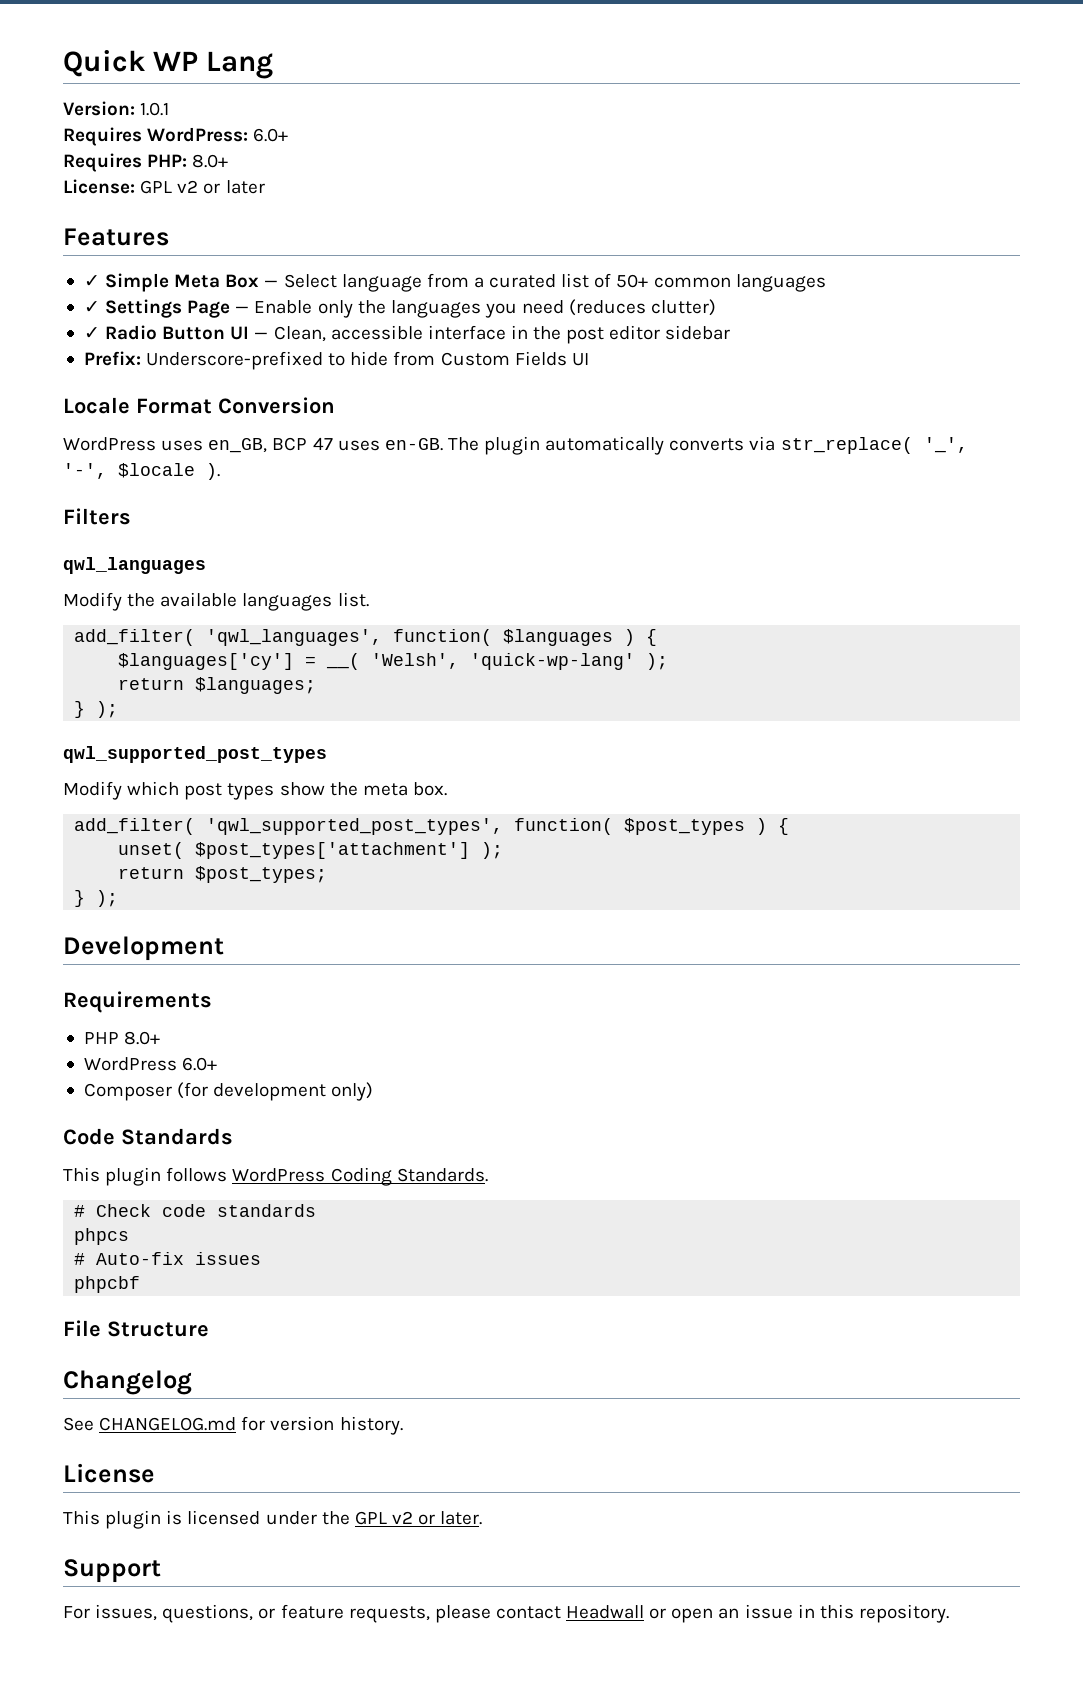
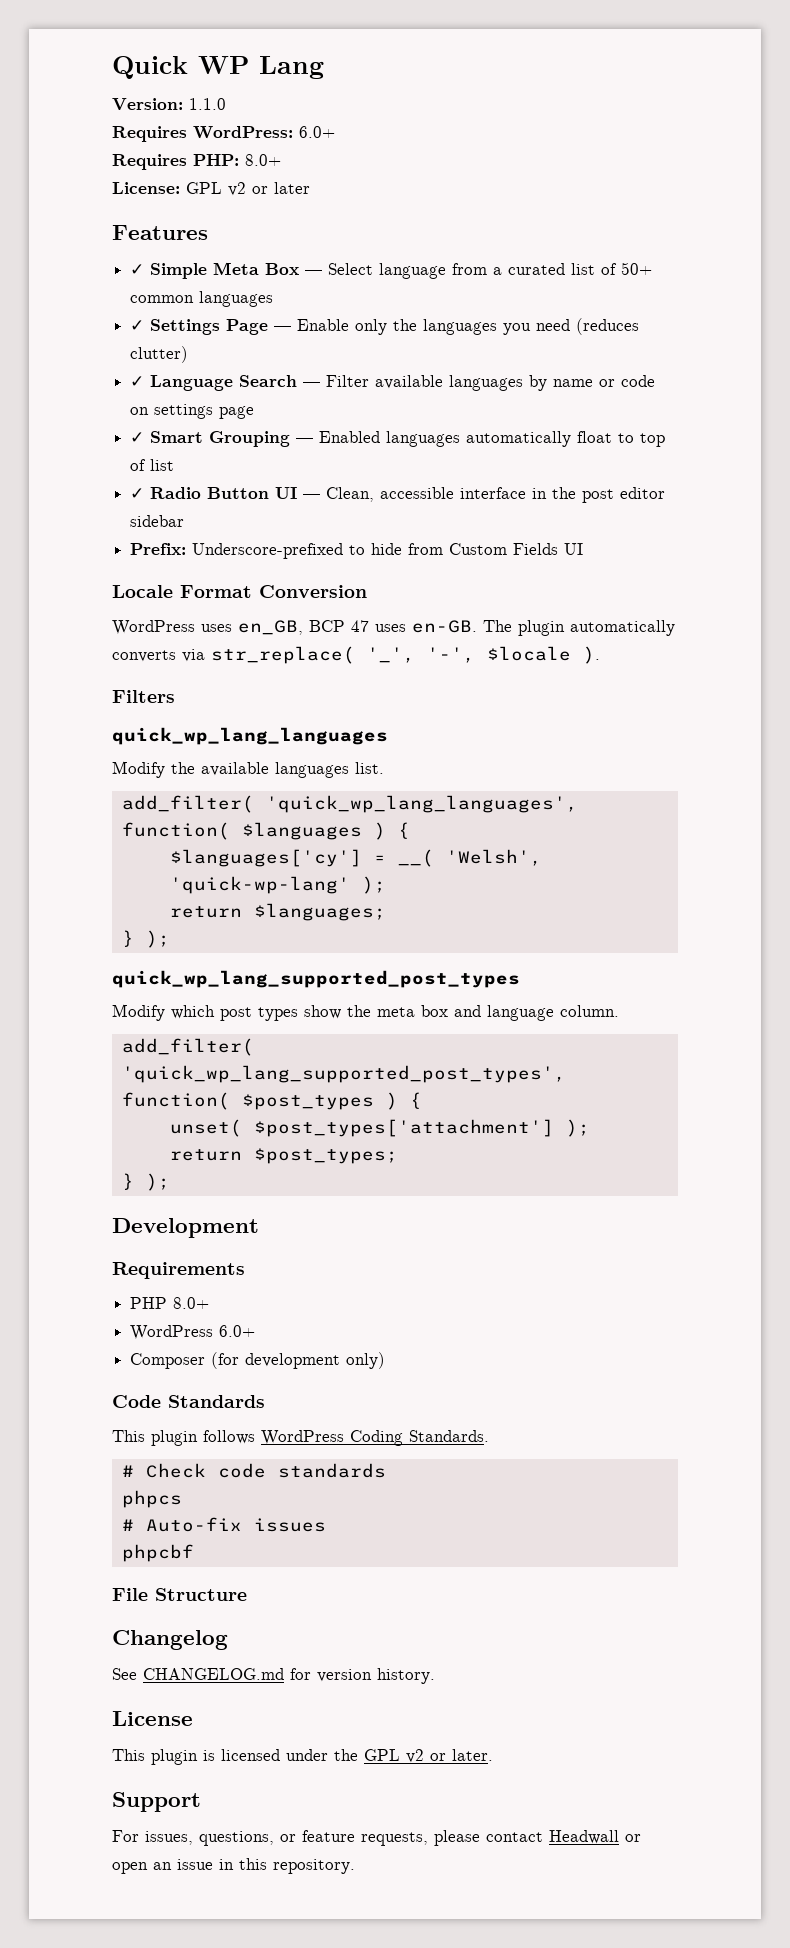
- Version: 1.0.1
+ Version: 1.1.0
+ ✓ Language Search — Filter available languages by name or code on settings page
+ ✓ Smart Grouping — Enabled languages automatically float to top of list
- qwl_languages
+ quick_wp_lang_languages
- add_filter( 'qwl_languages', function( $languages ) {
+ add_filter( 'quick_wp_lang_languages', function( $languages ) {
- qwl_supported_post_types
+ quick_wp_lang_supported_post_types
- Modify which post types show the meta box.
- add_filter( 'qwl_supported_post_types', function( $post_types ) {
+ Modify which post types show the meta box and language column.
+ add_filter( 'quick_wp_lang_supported_post_types', function( $post_types ) {

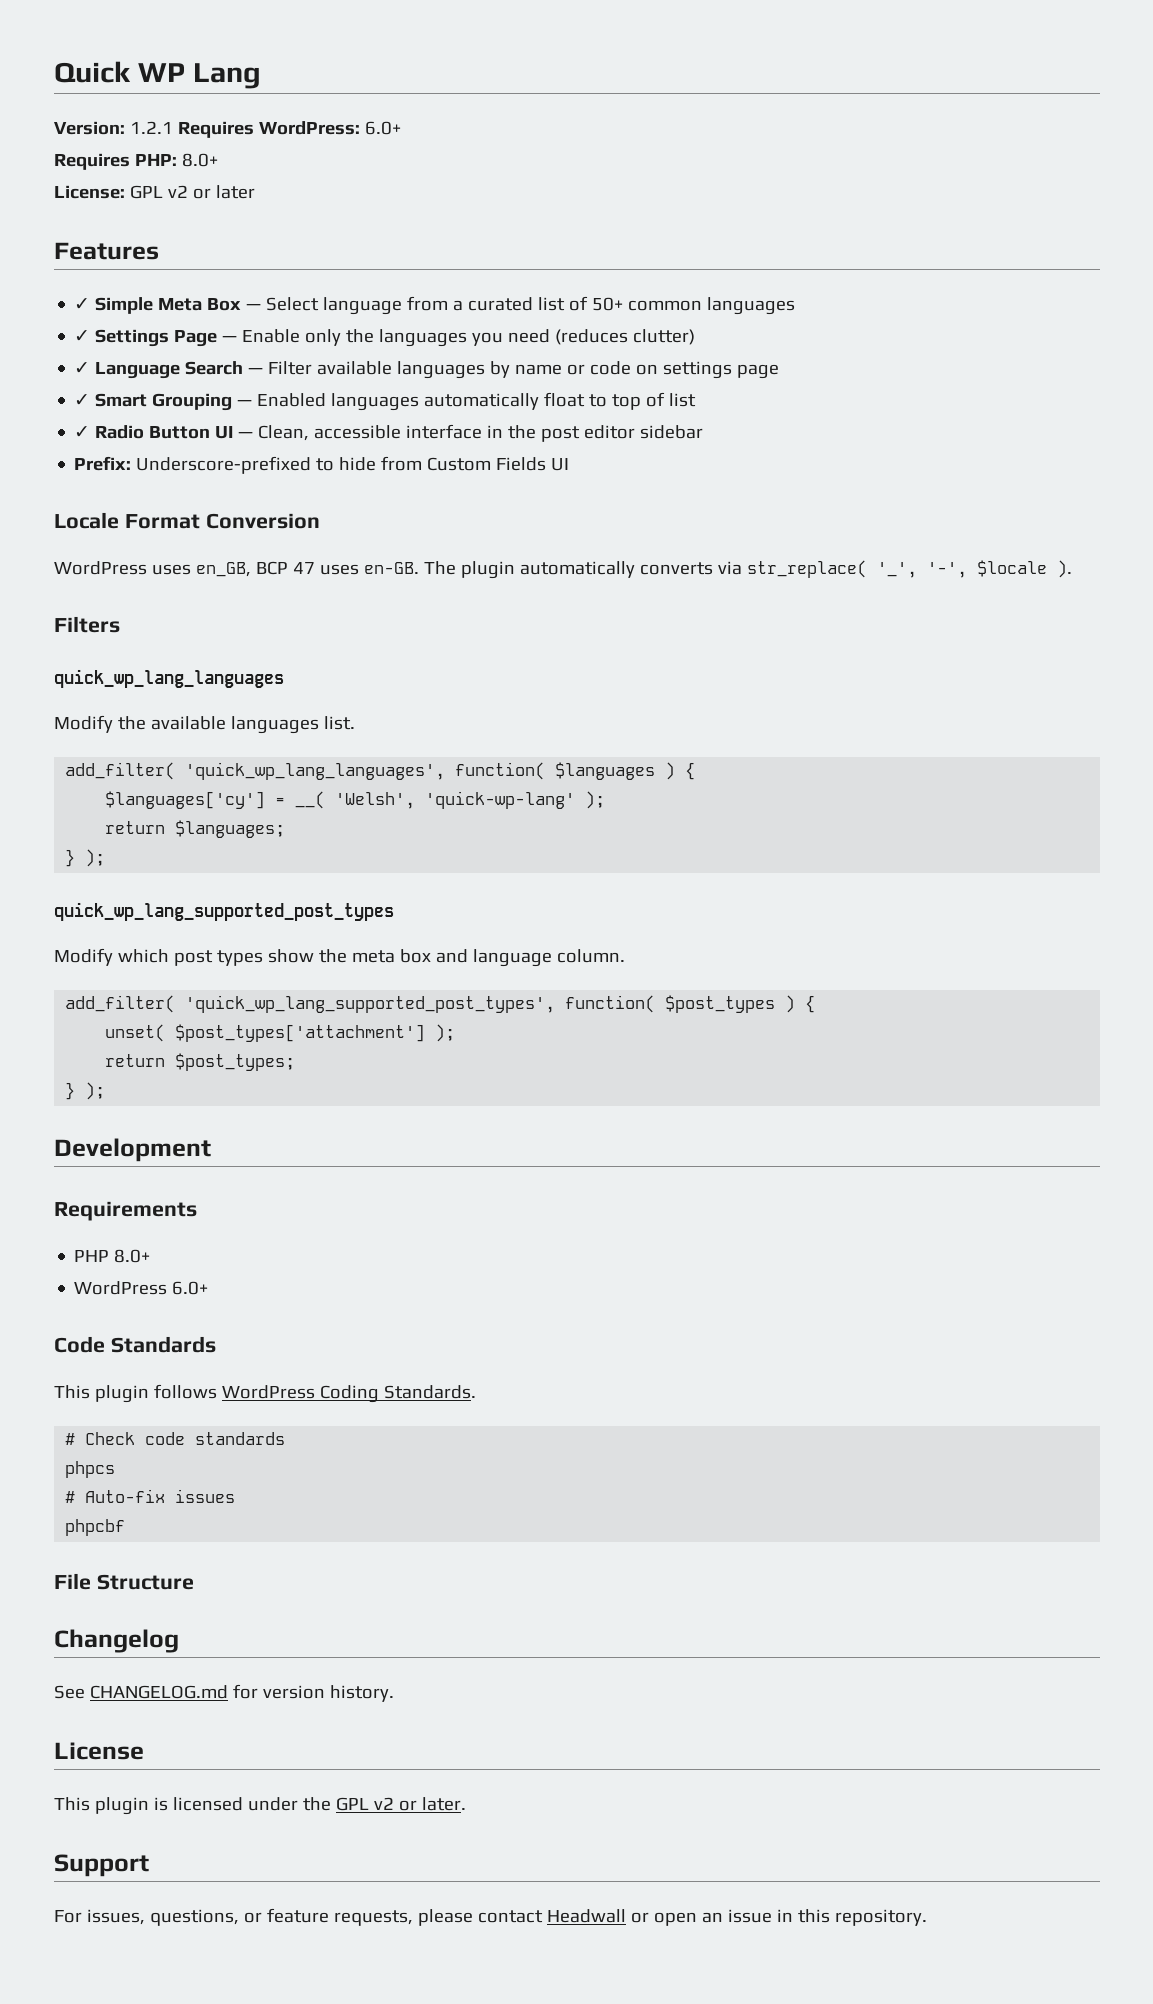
- Version: 1.1.0
- Requires WordPress: 6.0+
+ Version: 1.2.1 Requires WordPress: 6.0+
- Composer (for development only)

